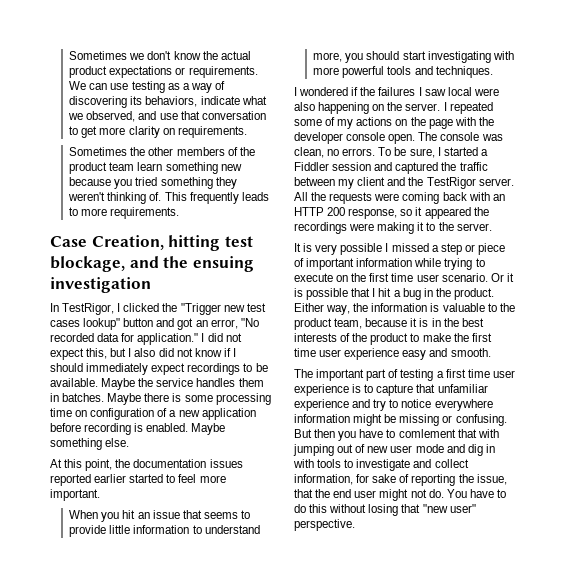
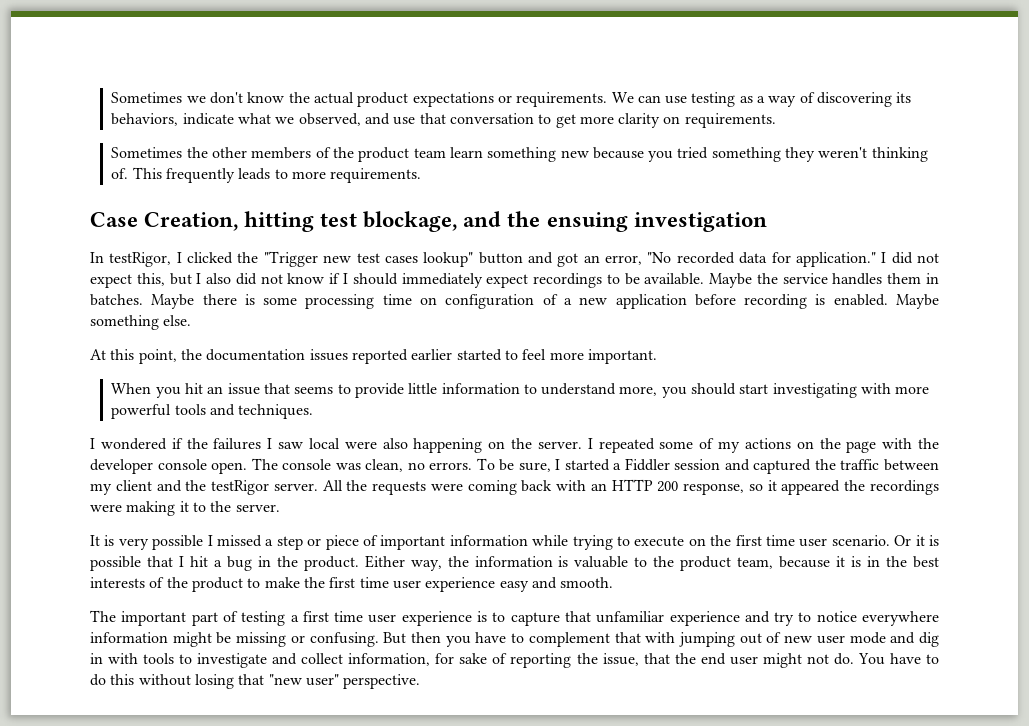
- In TestRigor, I clicked the "Trigger new test cases lookup" button and got an error, "No recorded data for application."
+ In testRigor, I clicked the "Trigger new test cases lookup" button and got an error, "No recorded data for application."
- To be sure, I started a Fiddler session and captured the traffic between my client and the TestRigor server.
+ To be sure, I started a Fiddler session and captured the traffic between my client and the testRigor server.
- But then you have to comlement that with jumping out of new user mode and dig in with tools to investigate and collect information, for sake of reporting the issue, that the end user might not do.
+ But then you have to complement that with jumping out of new user mode and dig in with tools to investigate and collect information, for sake of reporting the issue, that the end user might not do.

